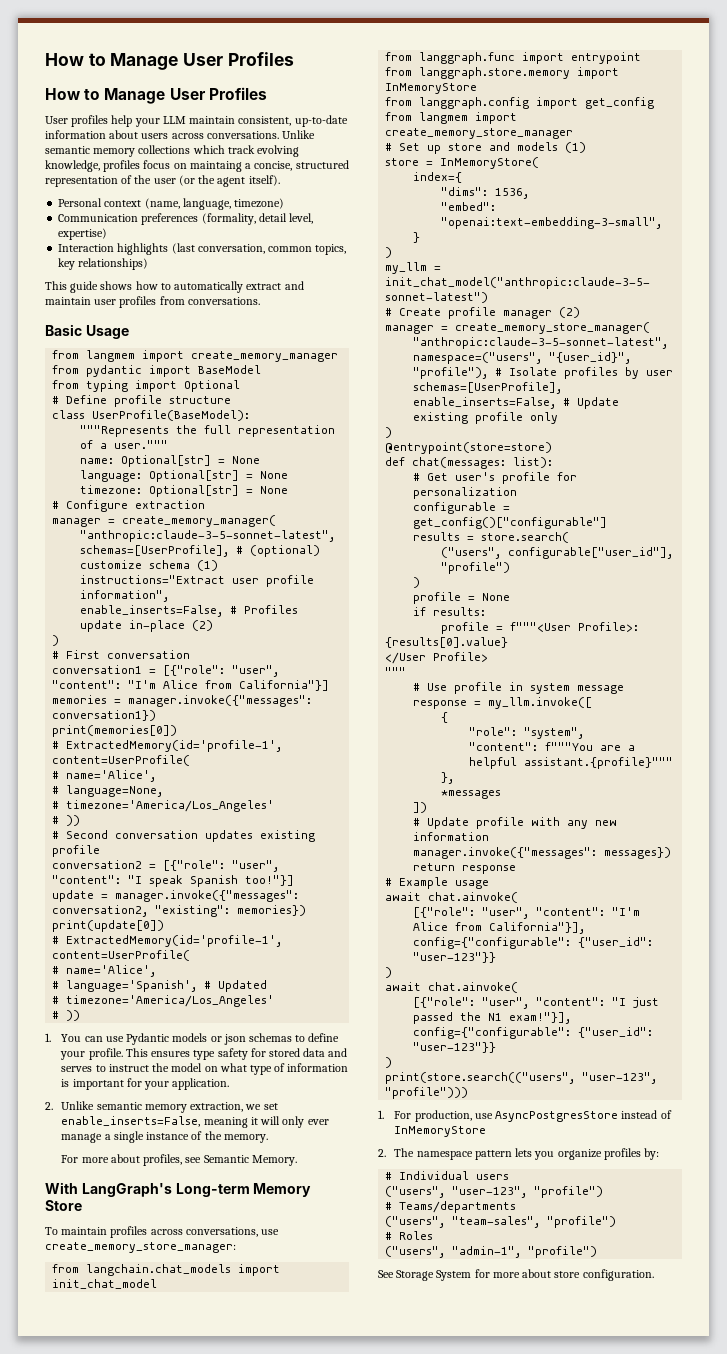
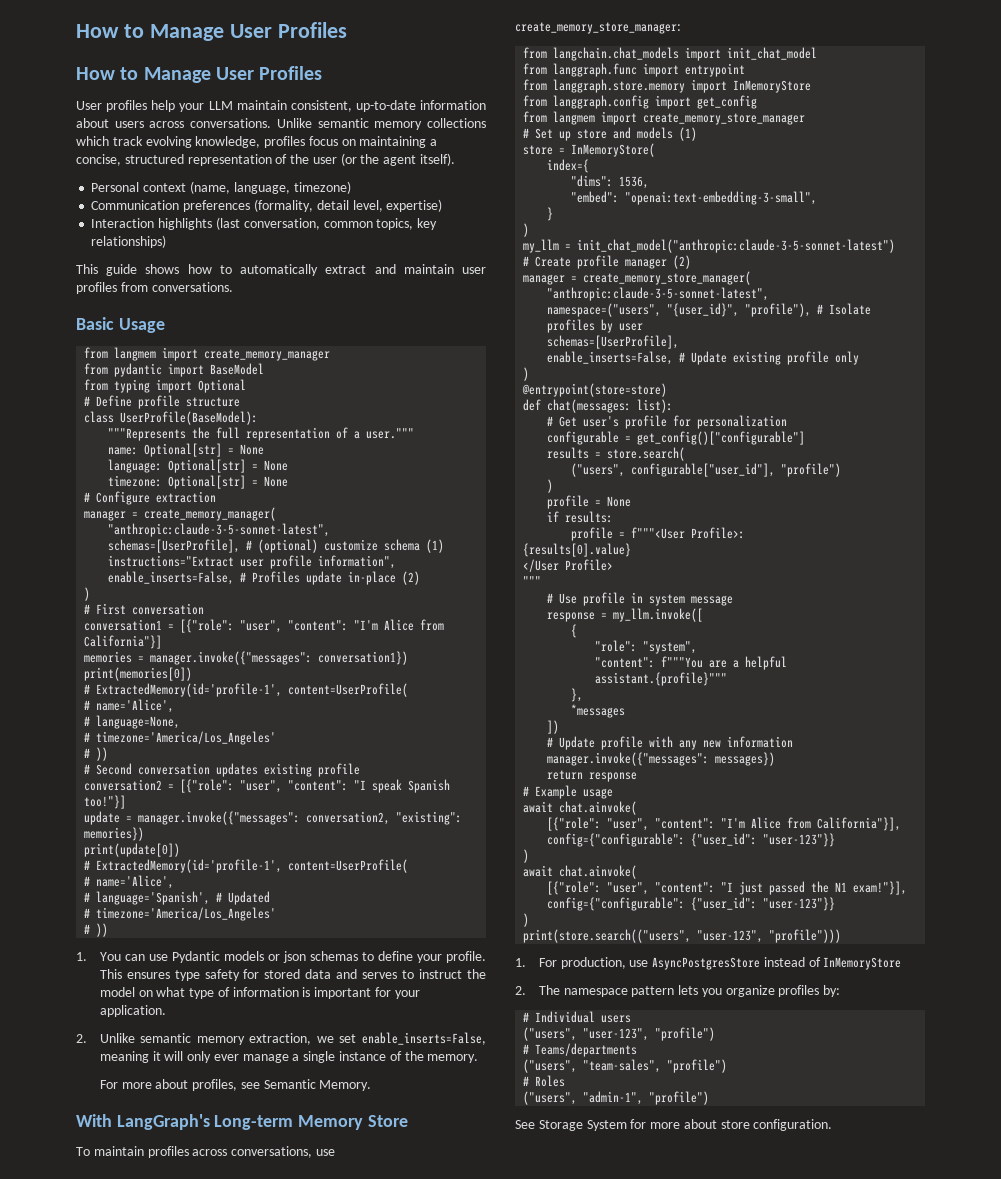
- Unlike semantic memory collections which track evolving knowledge, profiles focus on maintaing a concise, structured representation of the user (or the agent itself).
+ Unlike semantic memory collections which track evolving knowledge, profiles focus on maintaining a concise, structured representation of the user (or the agent itself).

